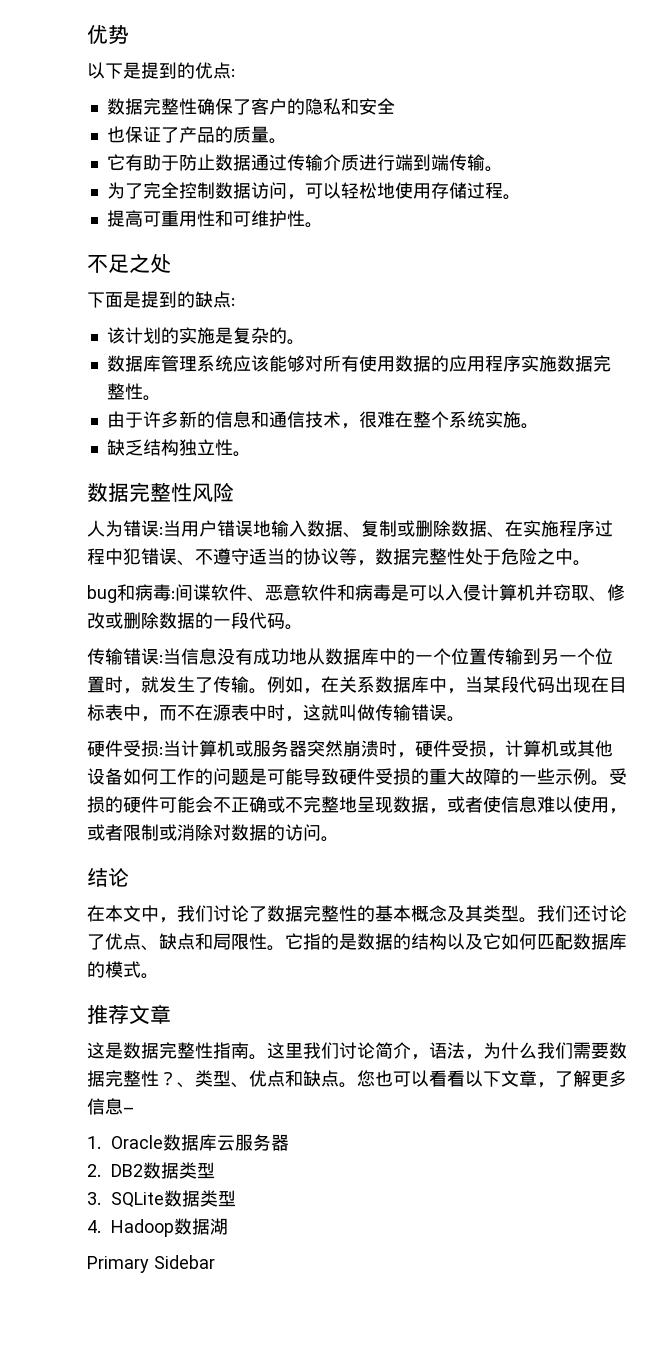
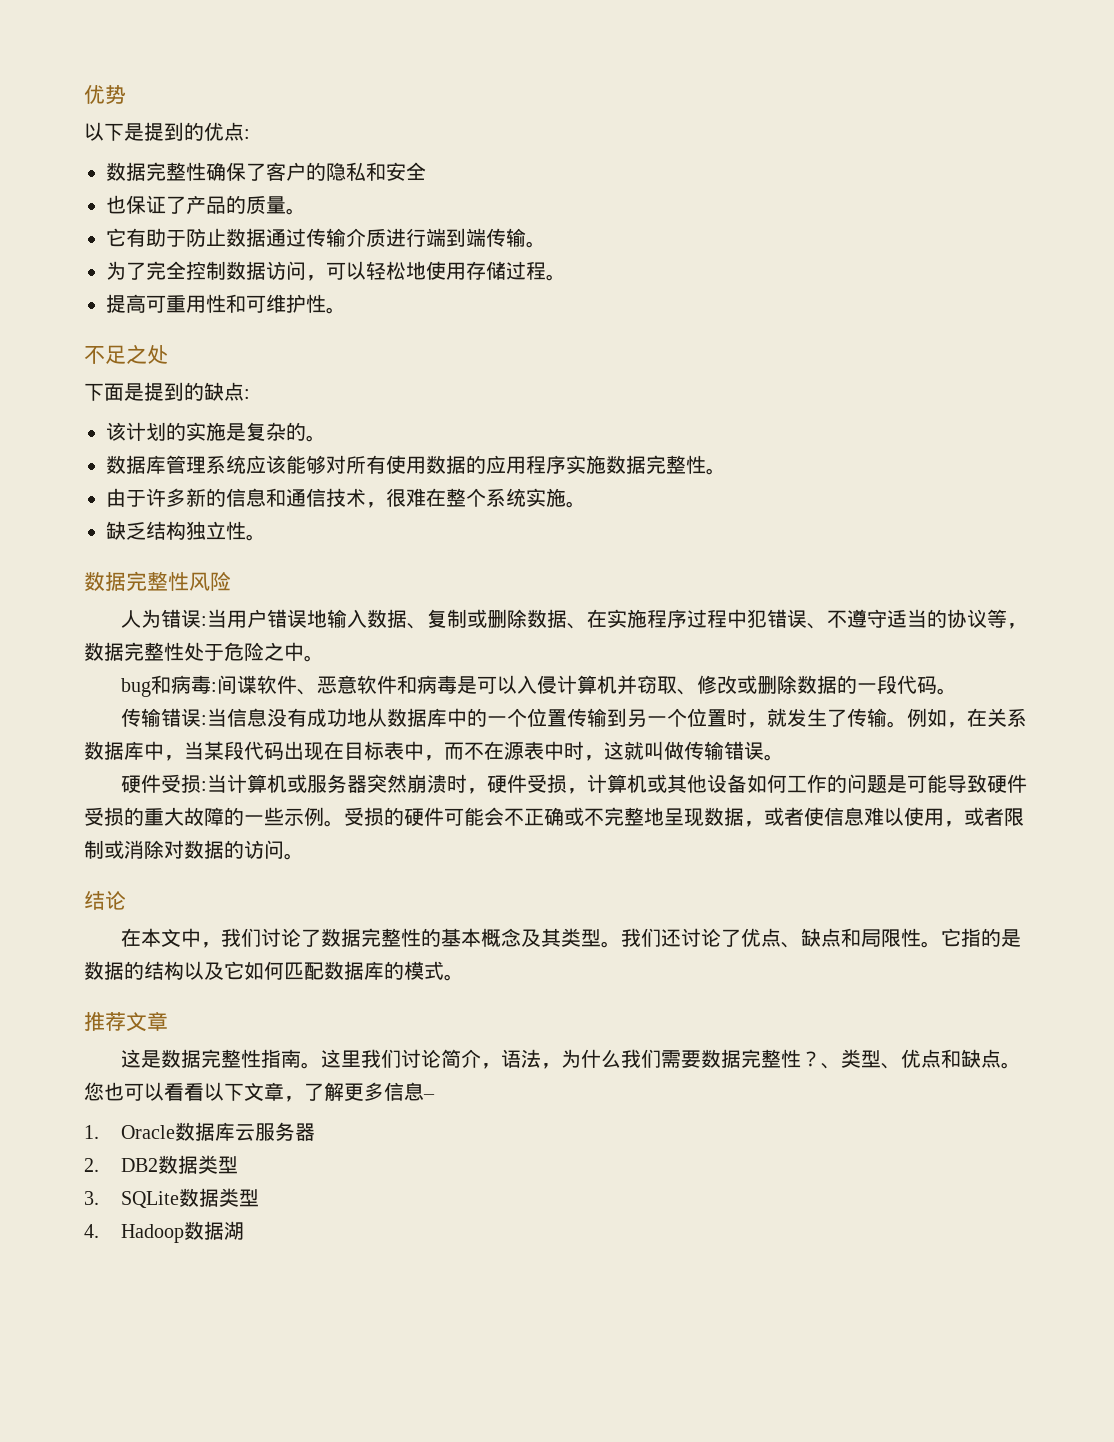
- Primary Sidebar

